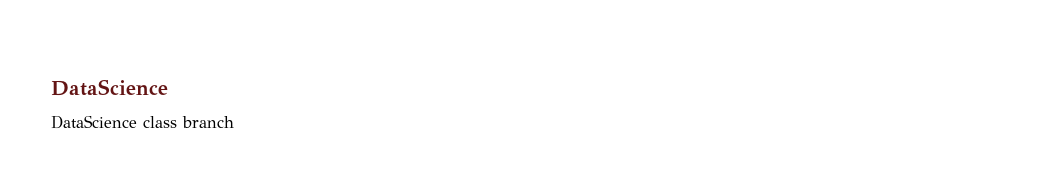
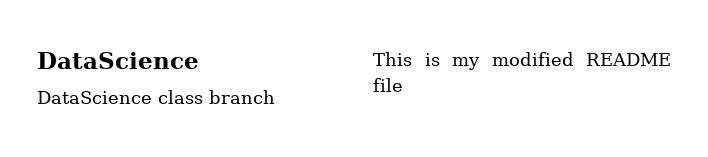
+ This is my modified README file

